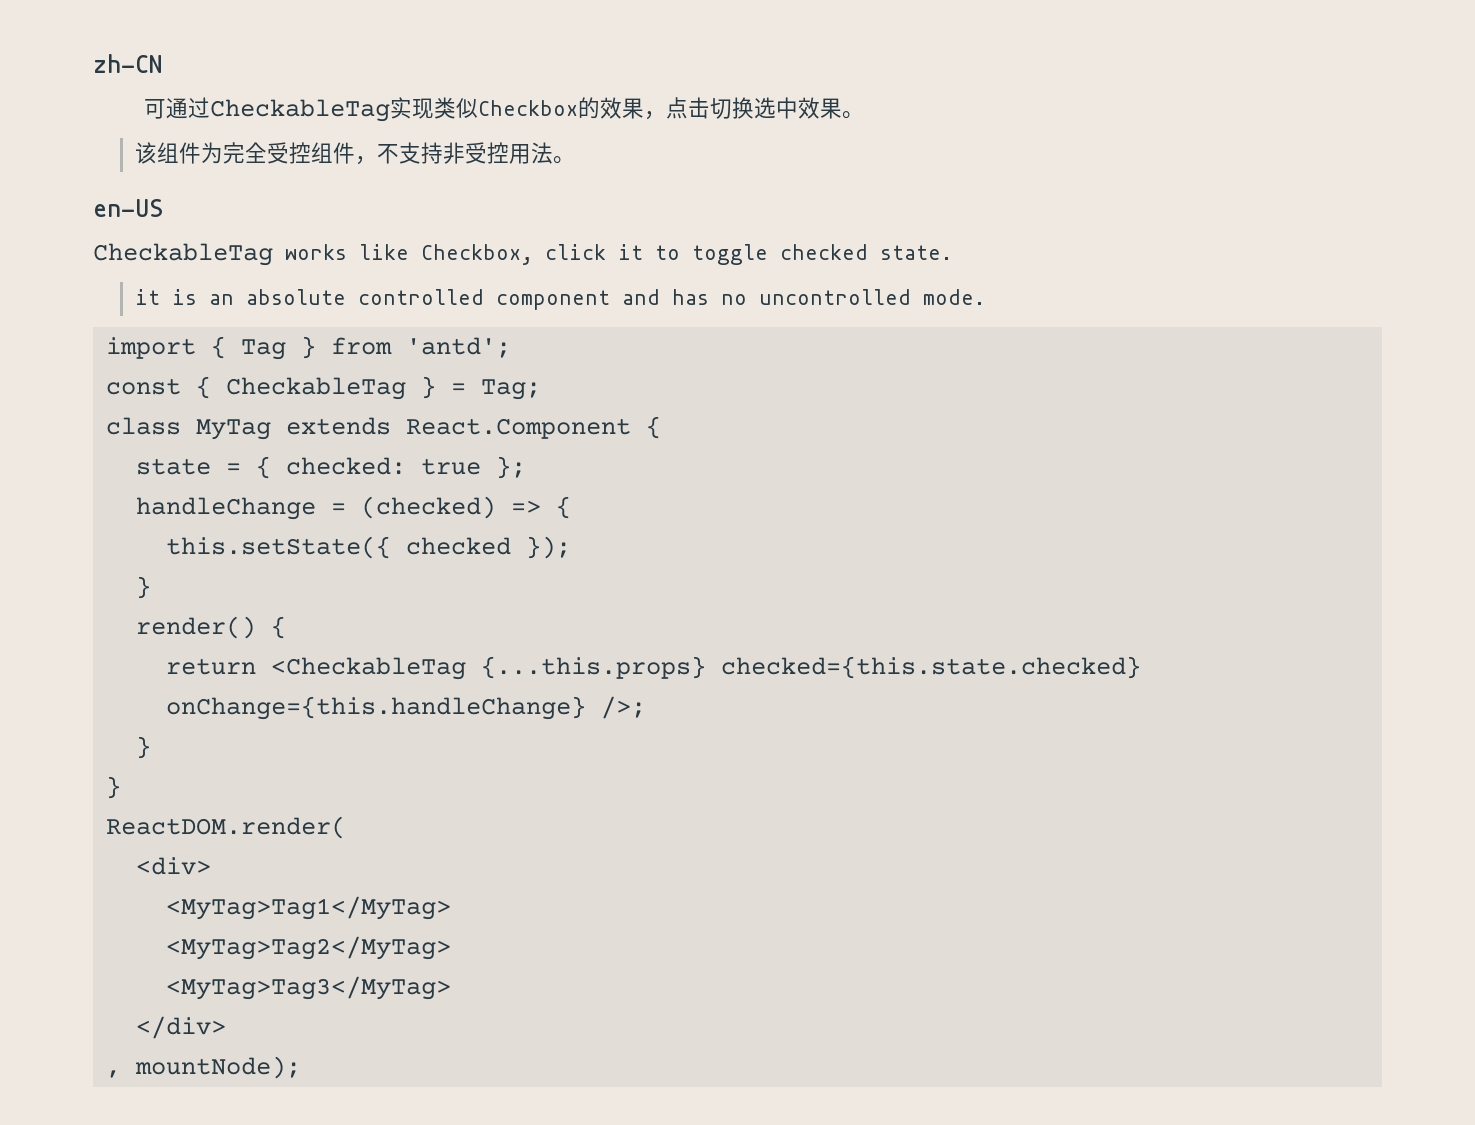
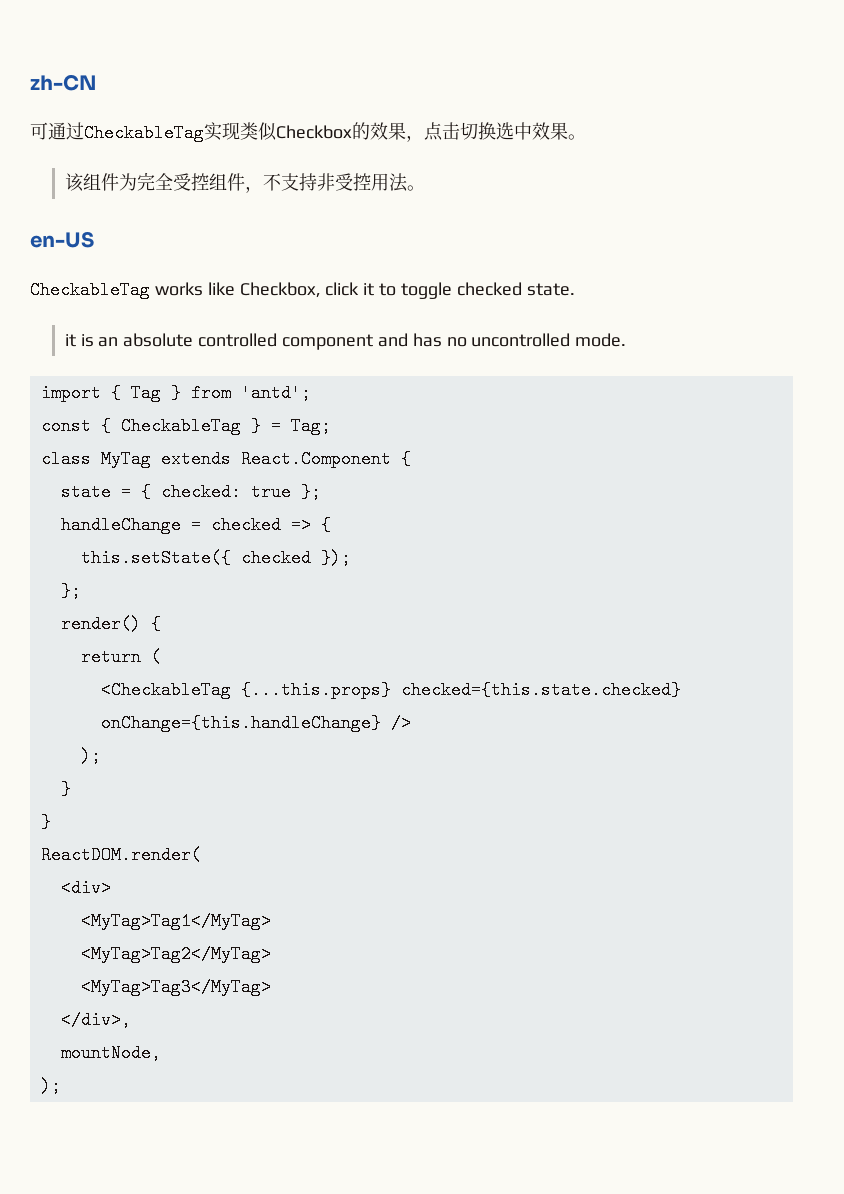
- handleChange = (checked) => {
+ handleChange = checked => {
  this.setState({ checked });
- }
+ };
- return <CheckableTag {...this.props} checked={this.state.checked} onChange={this.handleChange} />;
+ return (
+ <CheckableTag {...this.props} checked={this.state.checked} onChange={this.handleChange} />
+ );
- </div>
- , mountNode);
+ </div>,
+ mountNode,
+ );

